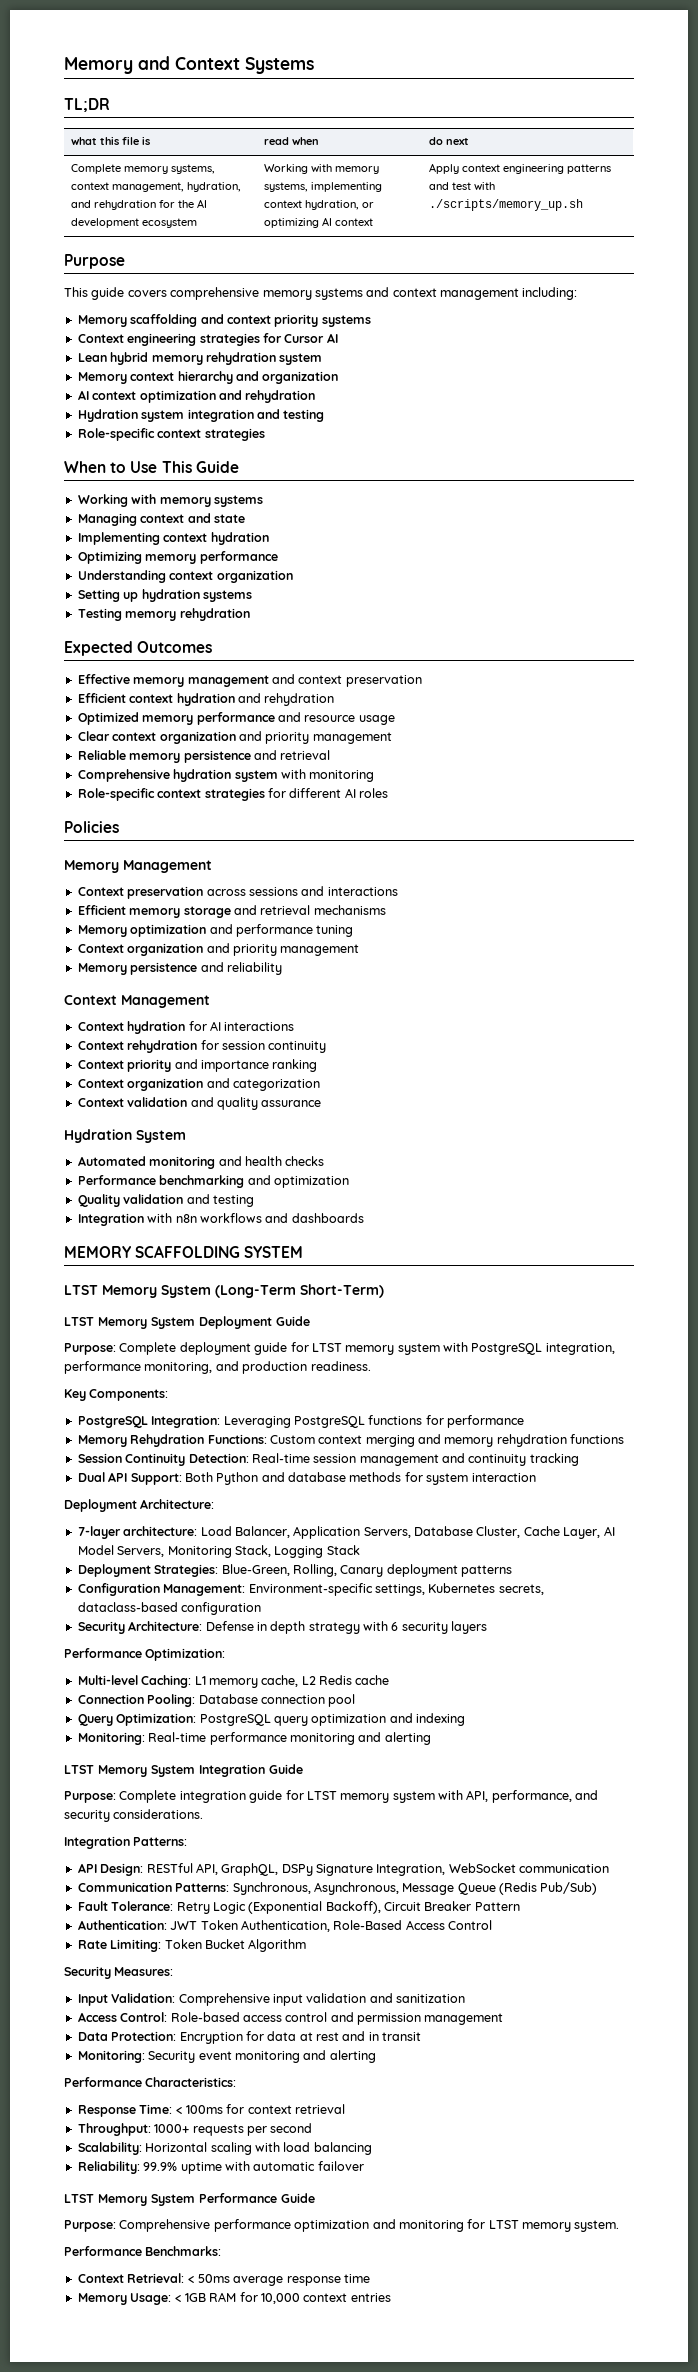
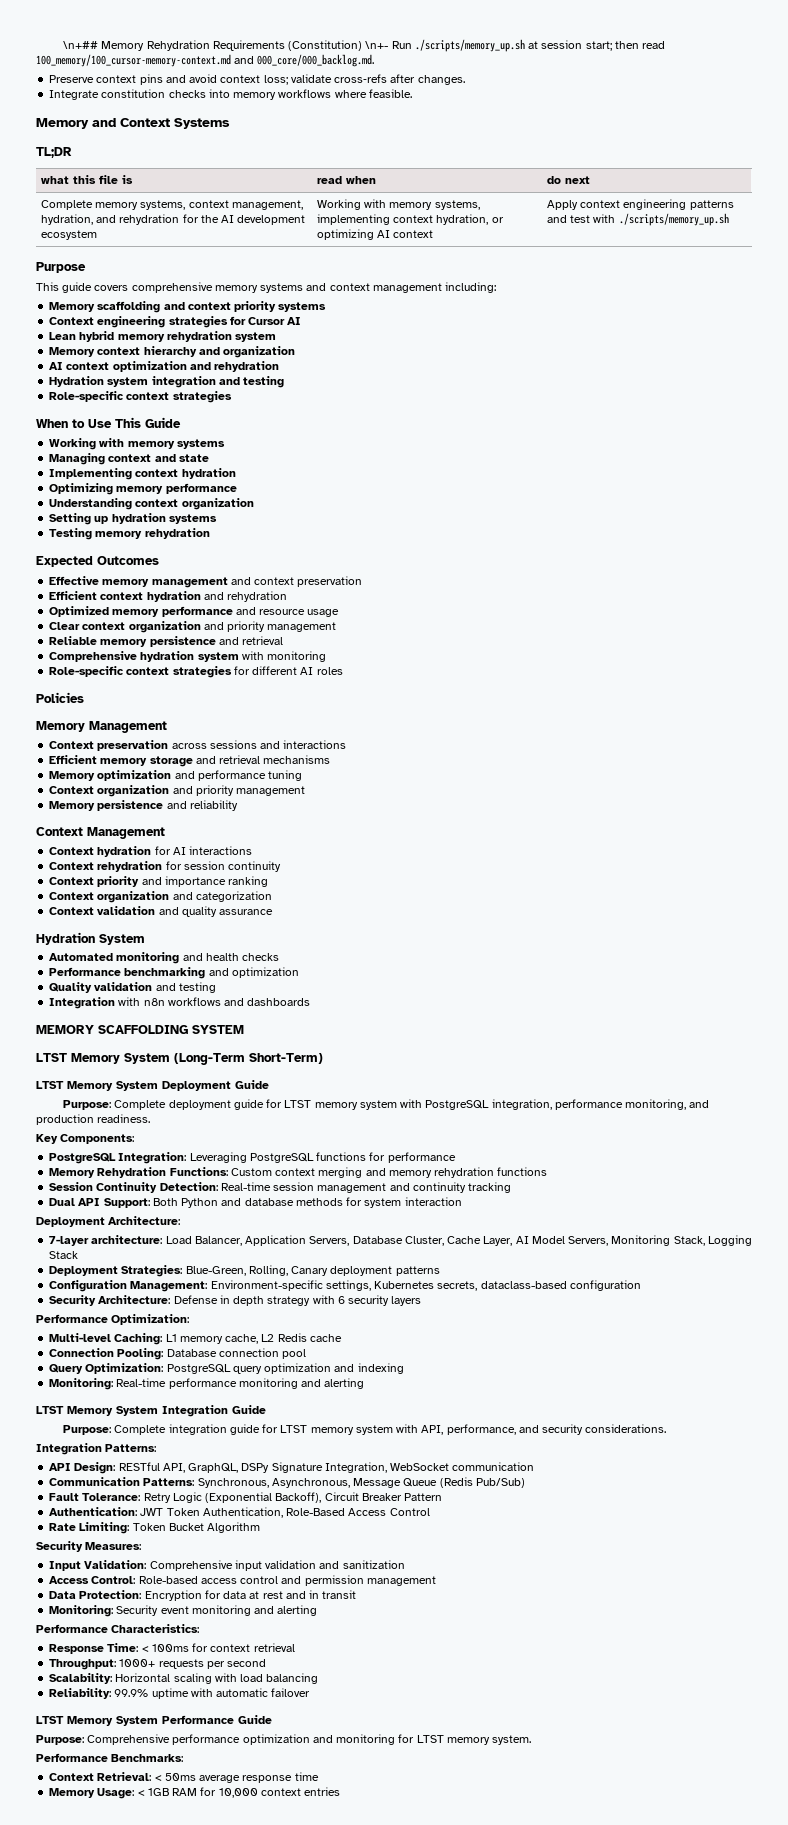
+ \n+## Memory Rehydration Requirements (Constitution) \n+- Run ./scripts/memory_up.sh at session start; then read 100_memory/100_cursor-memory-context.md and 000_core/000_backlog.md.
+ Preserve context pins and avoid context loss; validate cross‑refs after changes.
+ Integrate constitution checks into memory workflows where feasible.

